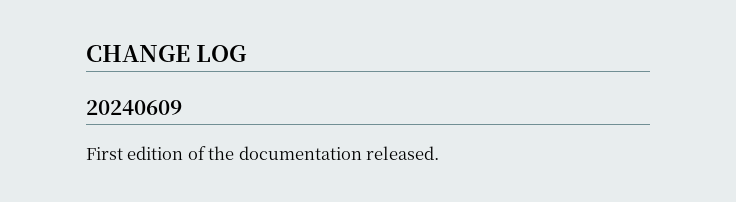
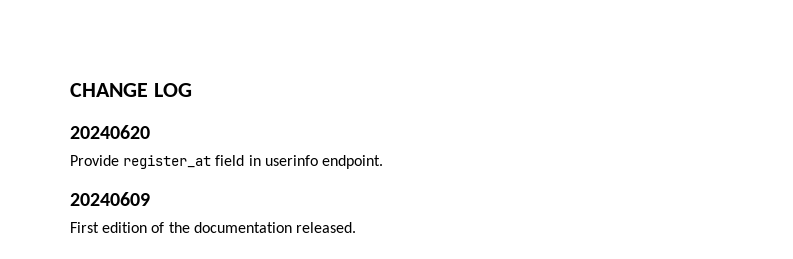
+ 20240620
+ Provide register_at field in userinfo endpoint.

